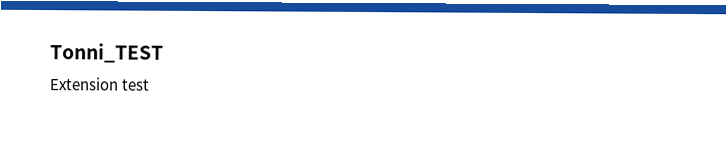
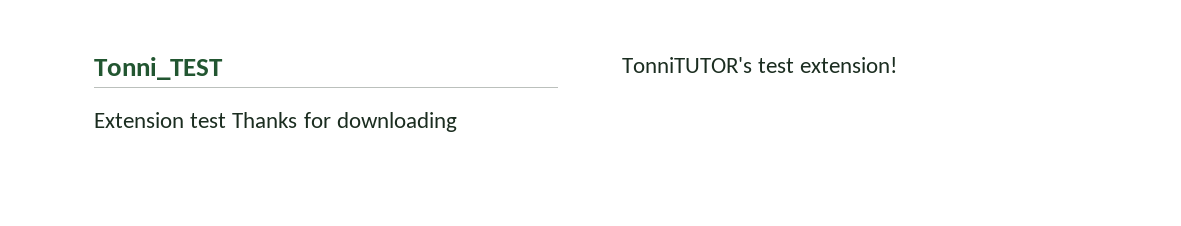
- Extension test
+ Extension test Thanks for downloading TonniTUTOR's test extension!

